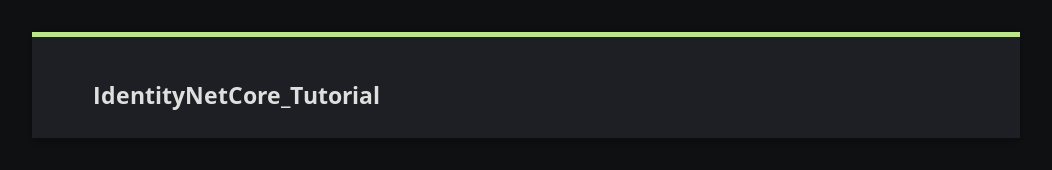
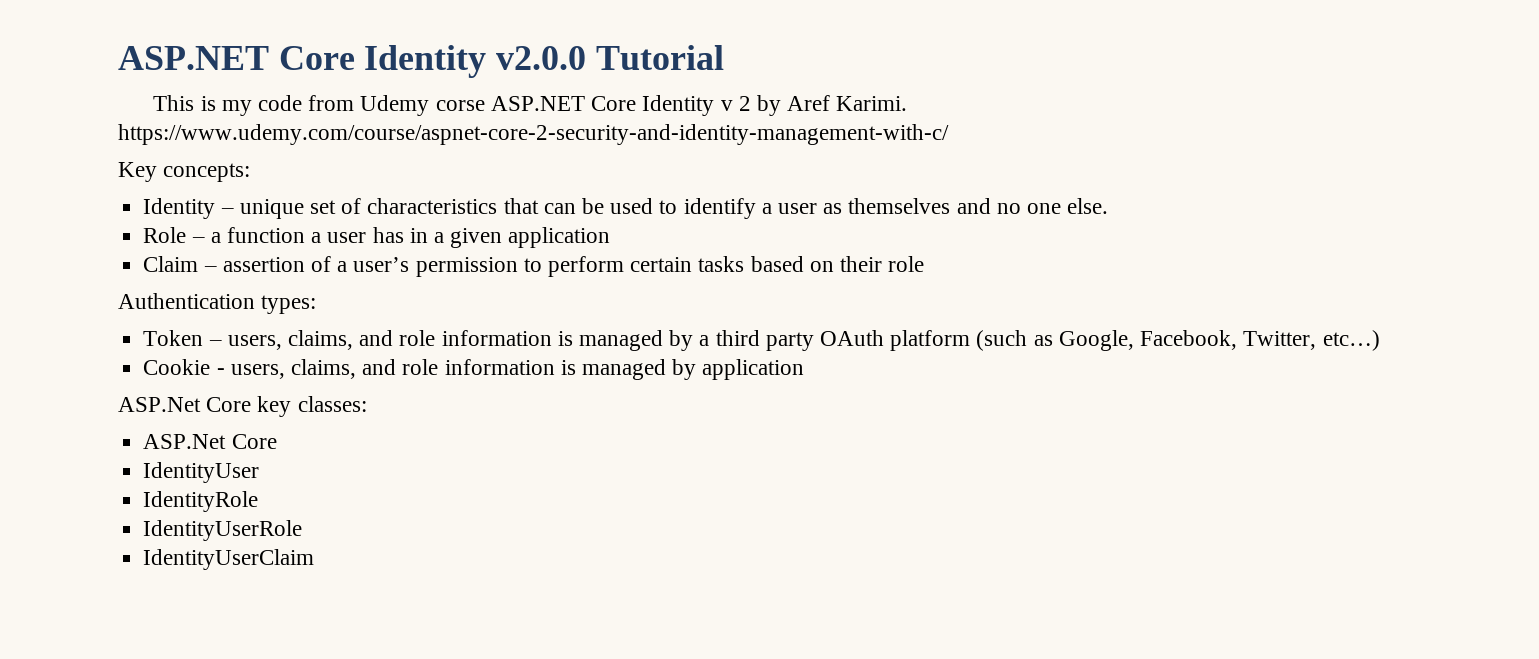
- IdentityNetCore_Tutorial
+ ASP.NET Core Identity v2.0.0 Tutorial
+ This is my code from Udemy corse ASP.NET Core Identity v 2 by Aref Karimi. https://www.udemy.com/course/aspnet-core-2-security-and-identity-management-with-c/
+ Key concepts:
+ Identity – unique set of characteristics that can be used to identify a user as themselves and no one else.
+ Role – a function a user has in a given application
+ Claim – assertion of a user’s permission to perform certain tasks based on their role
+ Authentication types:
+ Token – users, claims, and role information is managed by a third party OAuth platform (such as Google, Facebook, Twitter, etc…)
+ Cookie - users, claims, and role information is managed by application
+ ASP.Net Core key classes:
+ ASP.Net Core
+ IdentityUser
+ IdentityRole
+ IdentityUserRole
+ IdentityUserClaim

